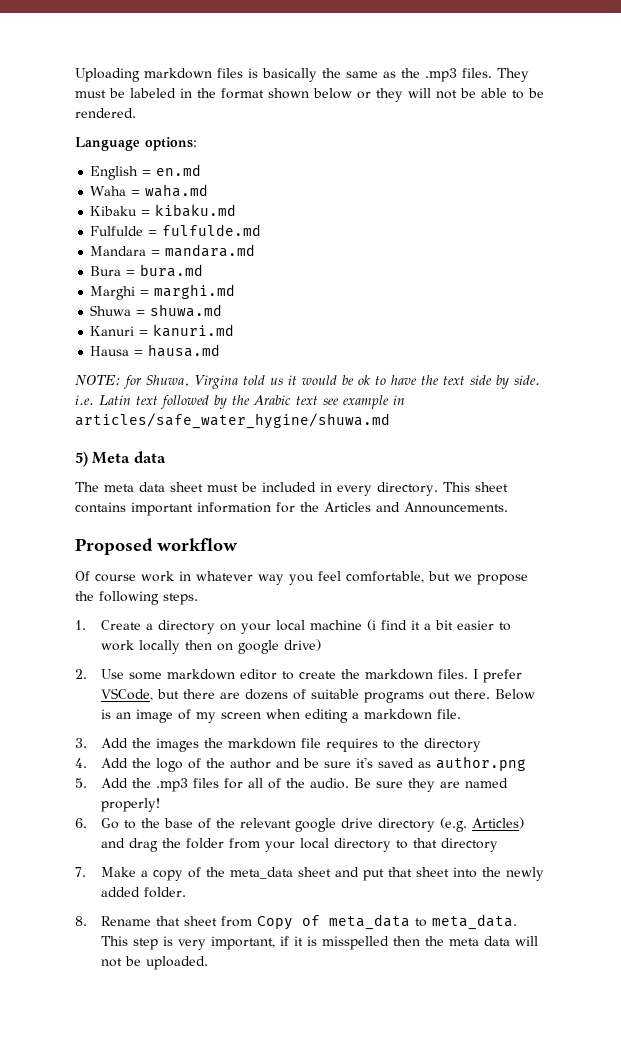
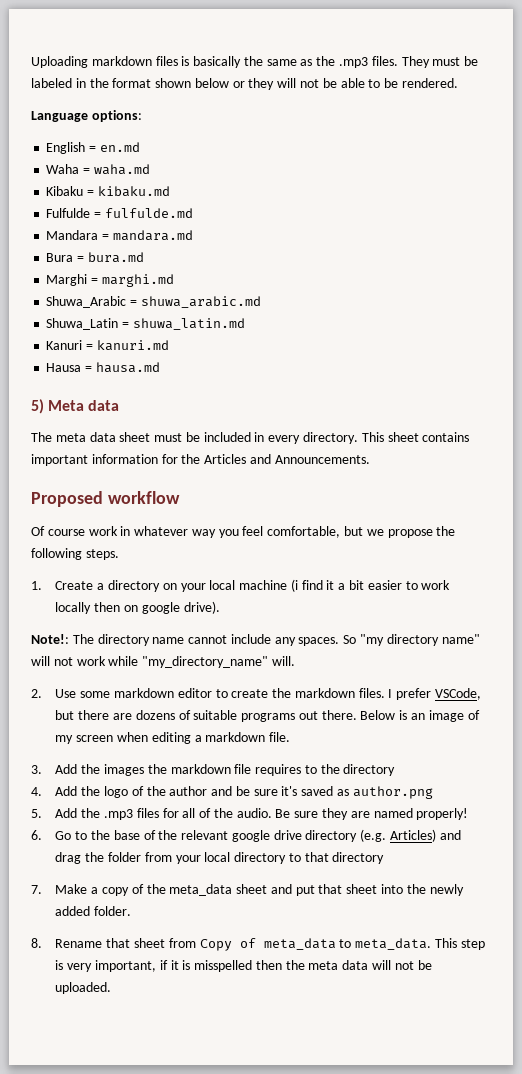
- Shuwa = shuwa.md
+ Shuwa_Arabic = shuwa_arabic.md
+ Shuwa_Latin = shuwa_latin.md
- NOTE: for Shuwa, Virgina told us it would be ok to have the text side by side. i.e. Latin text followed by the Arabic text see example in articles/safe_water_hygine/shuwa.md
- 1. Create a directory on your local machine (i find it a bit easier to work locally then on google drive)
+ 1. Create a directory on your local machine (i find it a bit easier to work locally then on google drive).
+ Note!: The directory name cannot include any spaces. So "my directory name" will not work while "my_directory_name" will.

